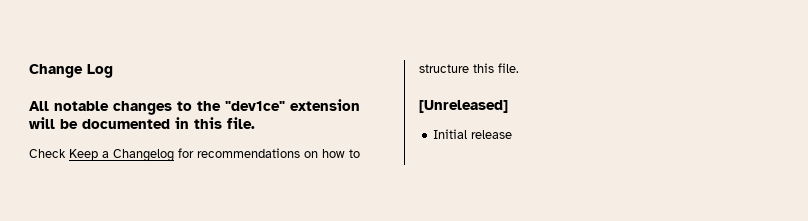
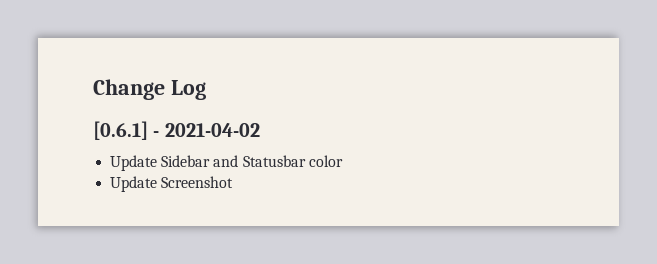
- All notable changes to the "dev1ce" extension will be documented in this file.
- Check Keep a Changelog for recommendations on how to structure this file.
- [Unreleased]
- Initial release
+ [0.6.1] - 2021-04-02
+ Update Sidebar and Statusbar color
+ Update Screenshot

